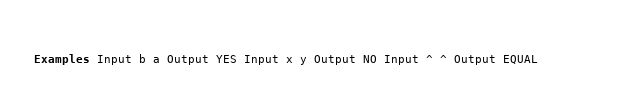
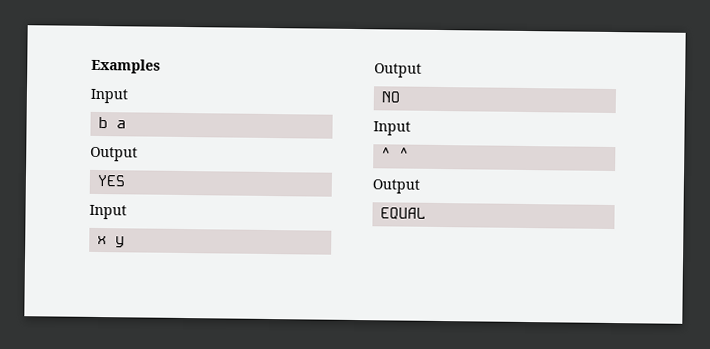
- Examples Input b a Output YES Input x y Output NO Input ^ ^ Output EQUAL
+ Examples
+ Input
+ b a
+ Output
+ YES
+ Input
+ x y
+ Output
+ NO
+ Input
+ ^ ^
+ Output
+ EQUAL

